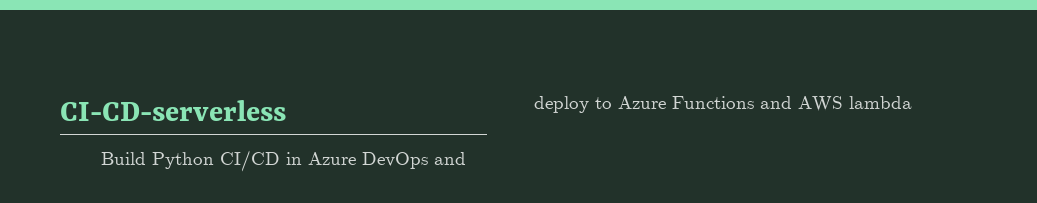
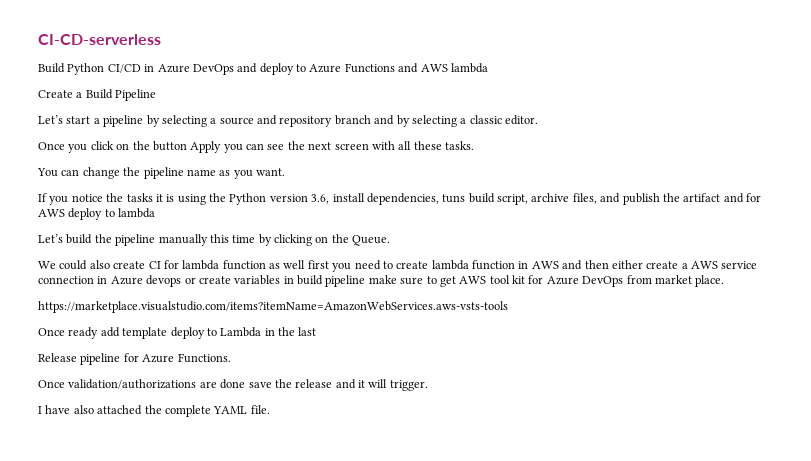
+ Create a Build Pipeline
+ Let’s start a pipeline by selecting a source and repository branch and by selecting a classic editor.
+ Once you click on the button Apply you can see the next screen with all these tasks.
+ You can change the pipeline name as you want.
+ If you notice the tasks it is using the Python version 3.6, install dependencies, tuns build script, archive files, and publish the artifact and for AWS deploy to lambda
+ Let’s build the pipeline manually this time by clicking on the Queue.
+ We could also create CI for lambda function as well first you need to create lambda function in AWS and then either create a AWS service connection in Azure devops or create variables in build pipeline make sure to get AWS tool kit for Azure DevOps from market place.
+ https://marketplace.visualstudio.com/items?itemName=AmazonWebServices.aws-vsts-tools
+ Once ready add template deploy to Lambda in the last
+ Release pipeline for Azure Functions.
+ Once validation/authorizations are done save the release and it will trigger.
+ I have also attached the complete YAML file.

